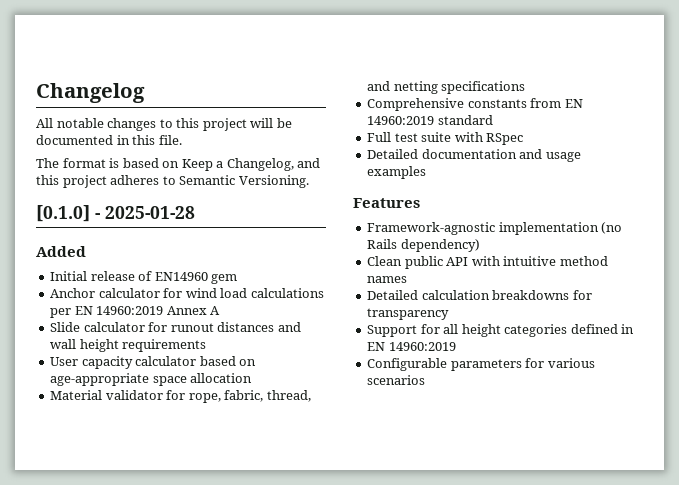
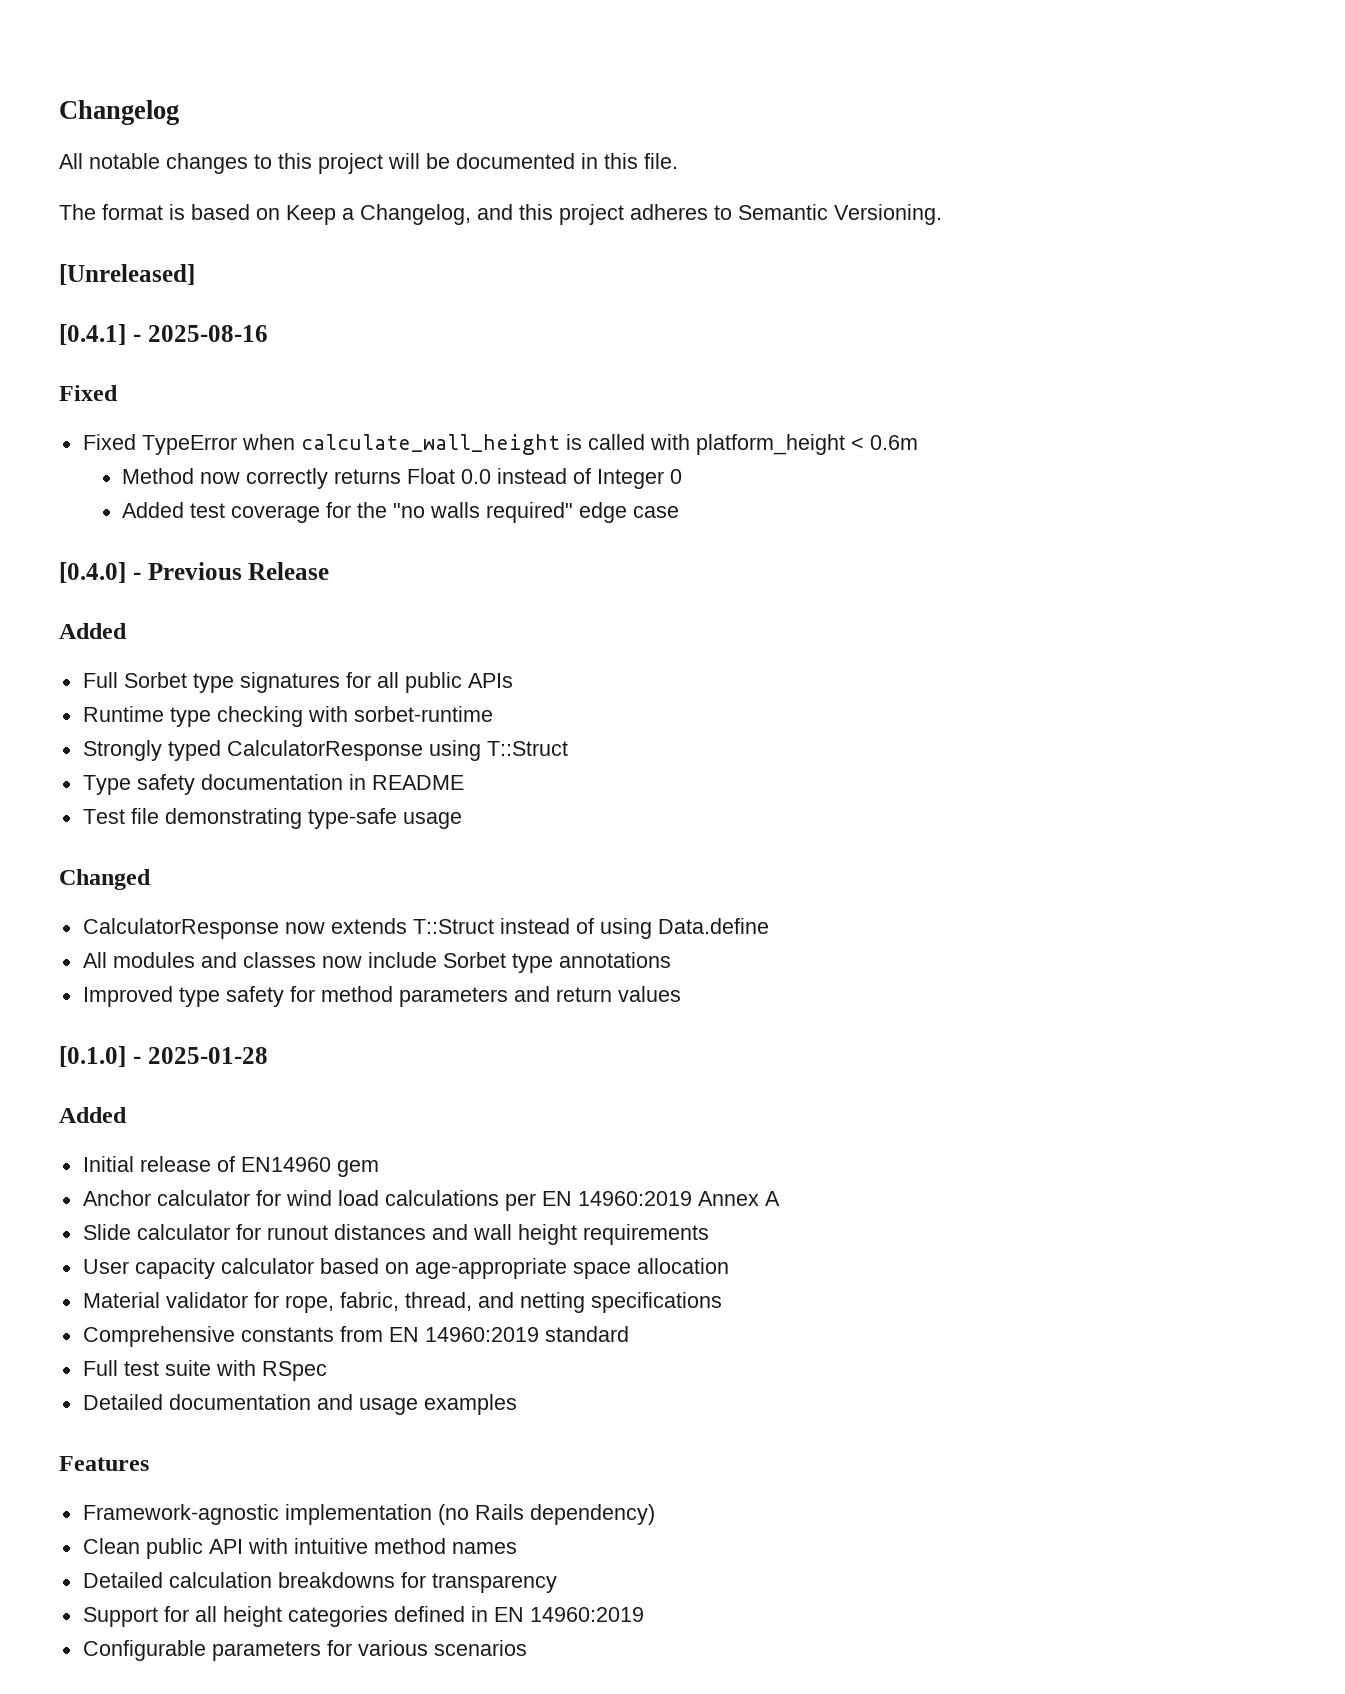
+ [Unreleased]
+ [0.4.1] - 2025-08-16
+ Fixed
+ Fixed TypeError when calculate_wall_height is called with platform_height < 0.6m
+ Method now correctly returns Float 0.0 instead of Integer 0
+ Added test coverage for the "no walls required" edge case
+ [0.4.0] - Previous Release
+ Added
+ Full Sorbet type signatures for all public APIs
+ Runtime type checking with sorbet-runtime
+ Strongly typed CalculatorResponse using T::Struct
+ Type safety documentation in README
+ Test file demonstrating type-safe usage
+ Changed
+ CalculatorResponse now extends T::Struct instead of using Data.define
+ All modules and classes now include Sorbet type annotations
+ Improved type safety for method parameters and return values

